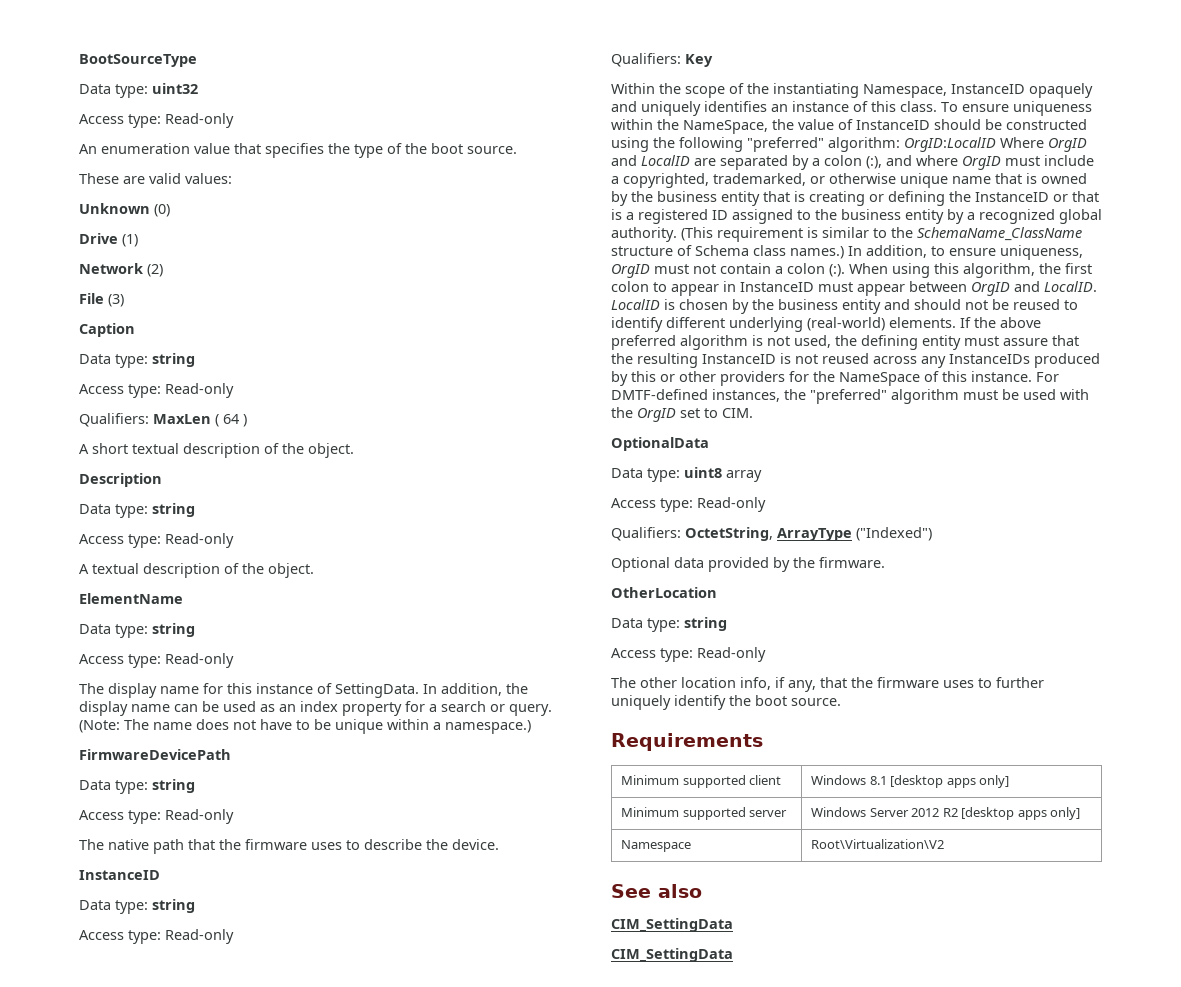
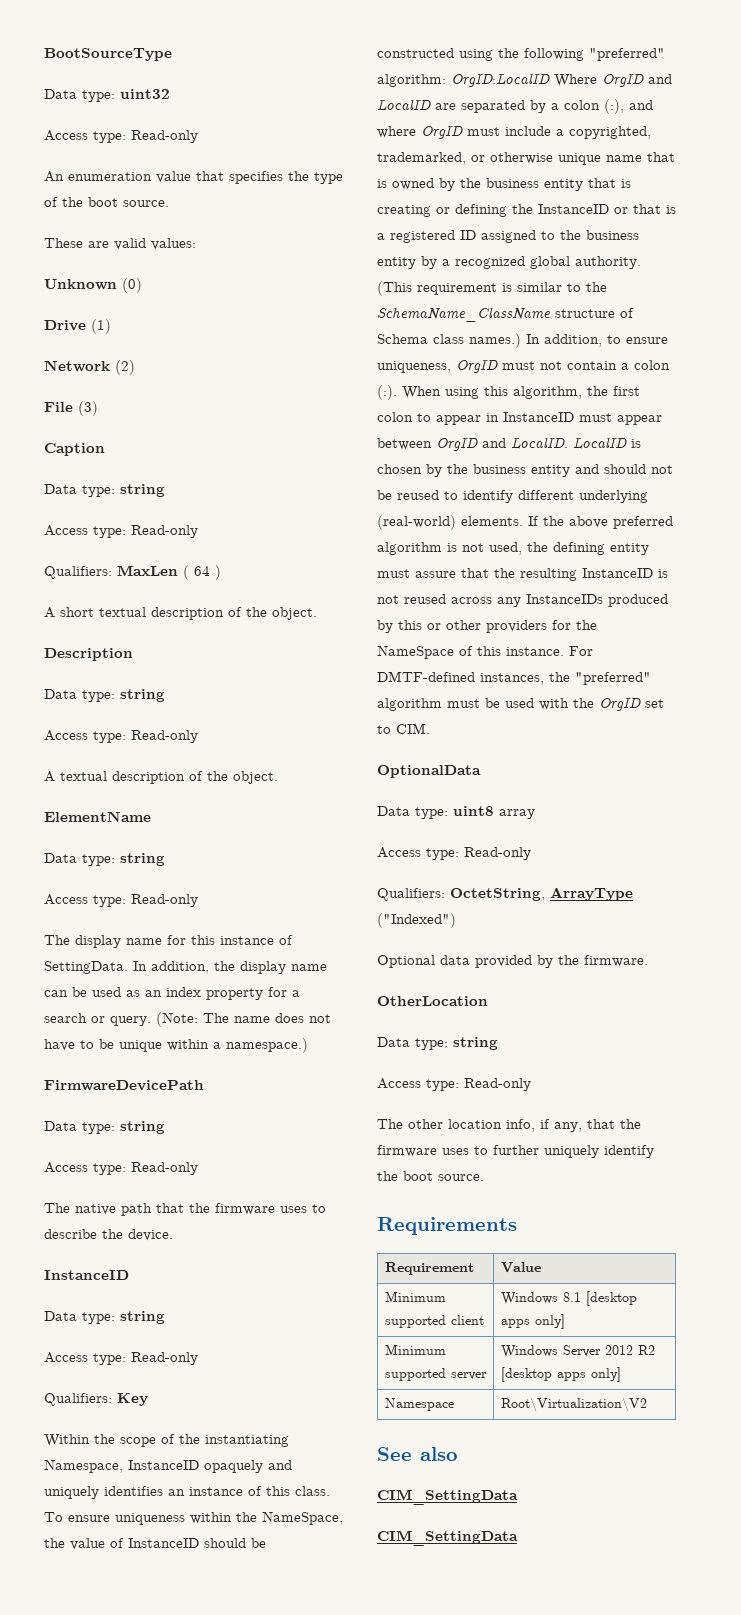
+ Requirement | Value

